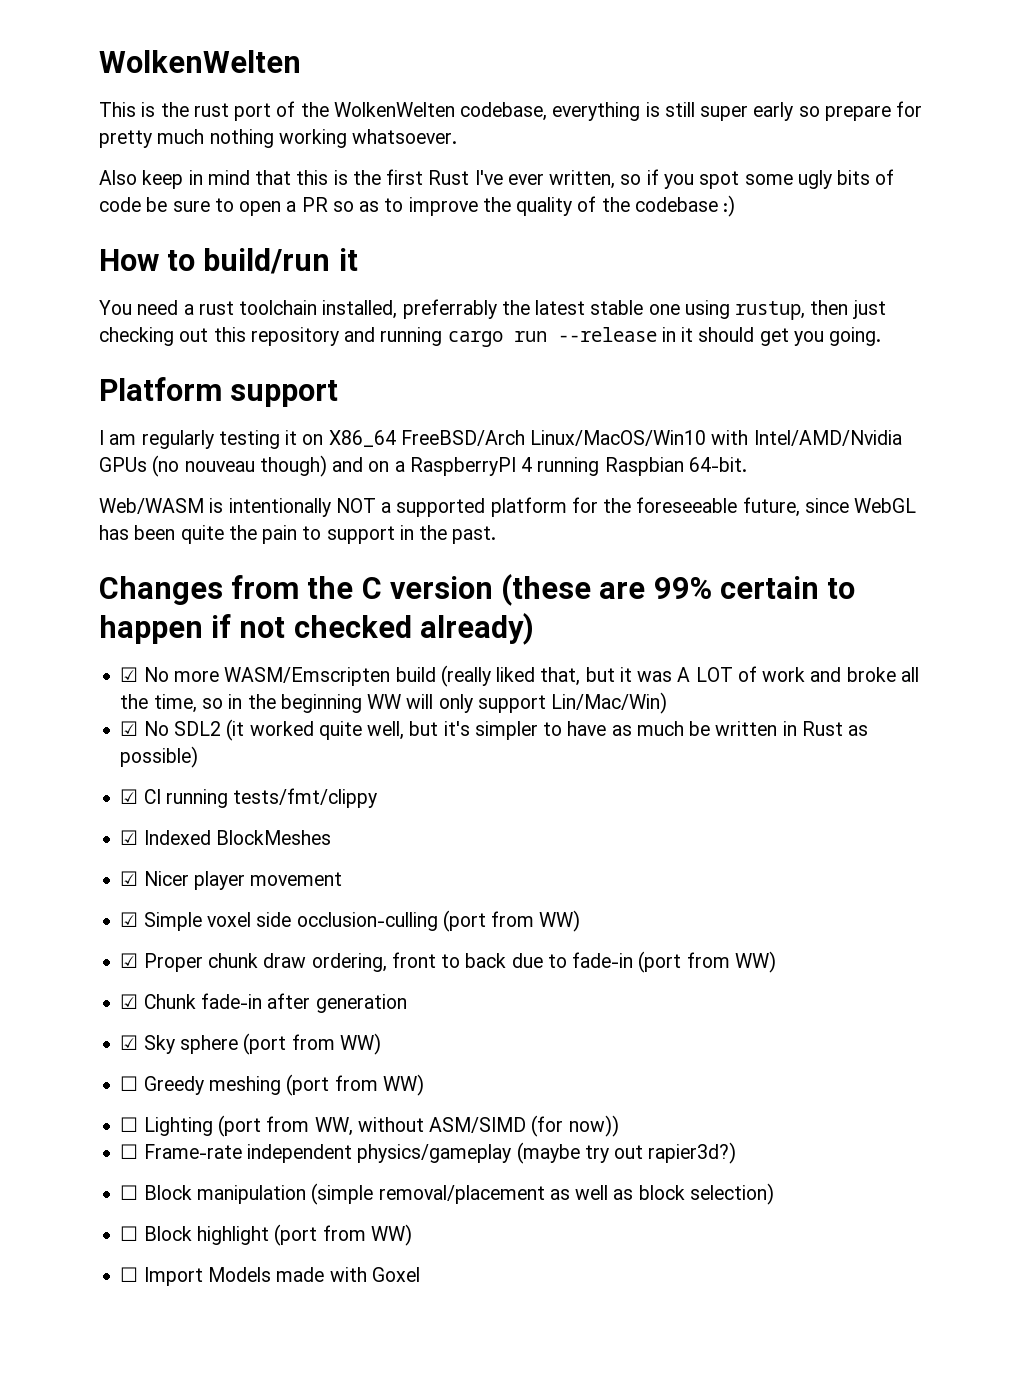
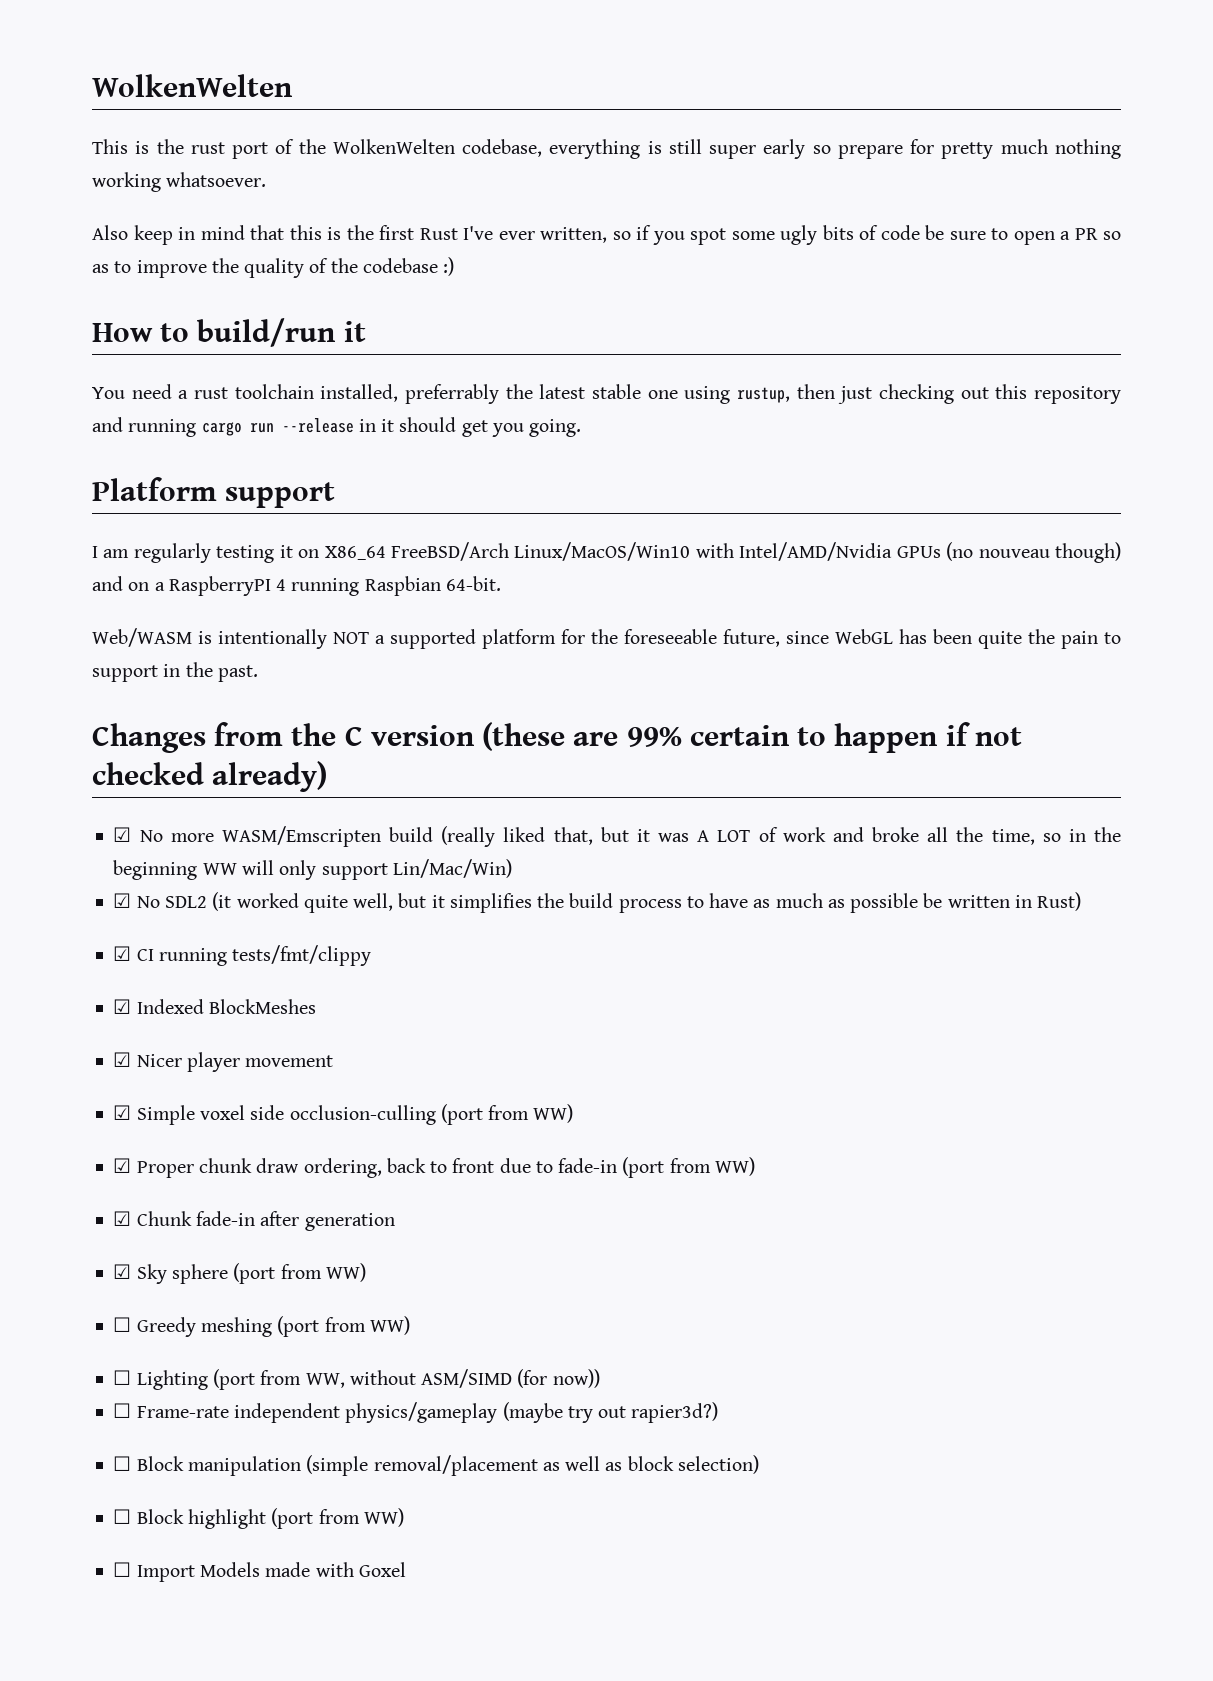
- ☑ No SDL2 (it worked quite well, but it's simpler to have as much be written in Rust as possible)
+ ☑ No SDL2 (it worked quite well, but it simplifies the build process to have as much as possible be written in Rust)
- ☑ Proper chunk draw ordering, front to back due to fade-in (port from WW)
+ ☑ Proper chunk draw ordering, back to front due to fade-in (port from WW)

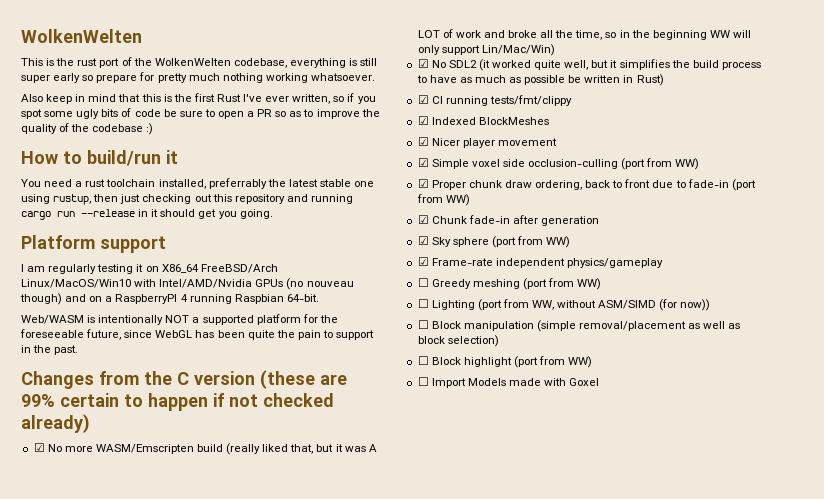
+ ☑ Frame-rate independent physics/gameplay
- ☐ Frame-rate independent physics/gameplay (maybe try out rapier3d?)

